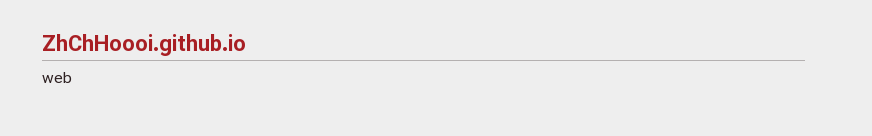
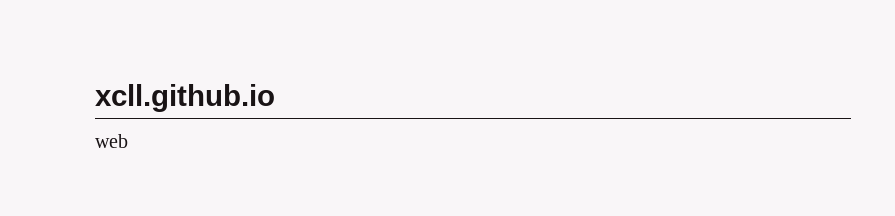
- ZhChHoooi.github.io
+ xcll.github.io

